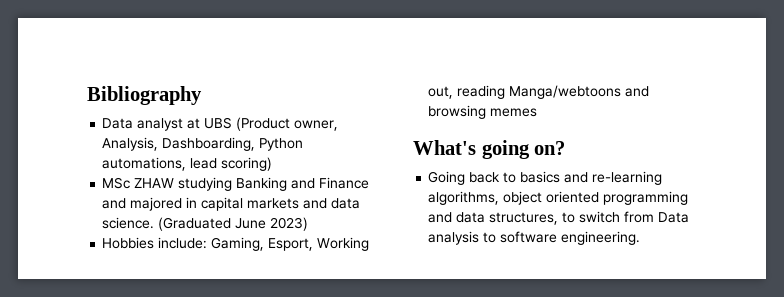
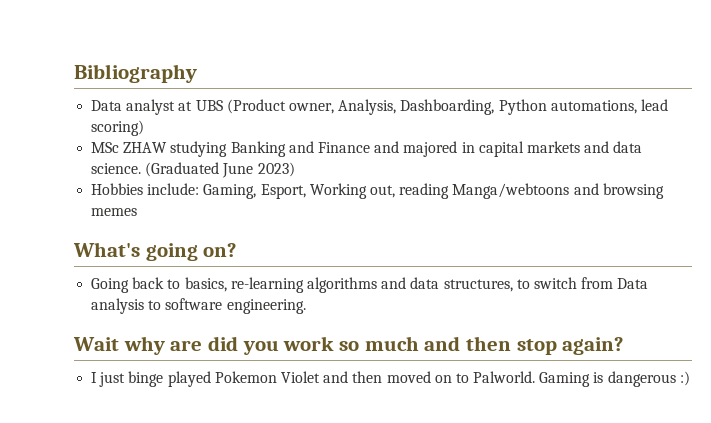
- Going back to basics and re-learning algorithms, object oriented programming and data structures, to switch from Data analysis to software engineering.
+ Going back to basics, re-learning algorithms and data structures, to switch from Data analysis to software engineering.
+ Wait why are did you work so much and then stop again?
+ I just binge played Pokemon Violet and then moved on to Palworld. Gaming is dangerous :)

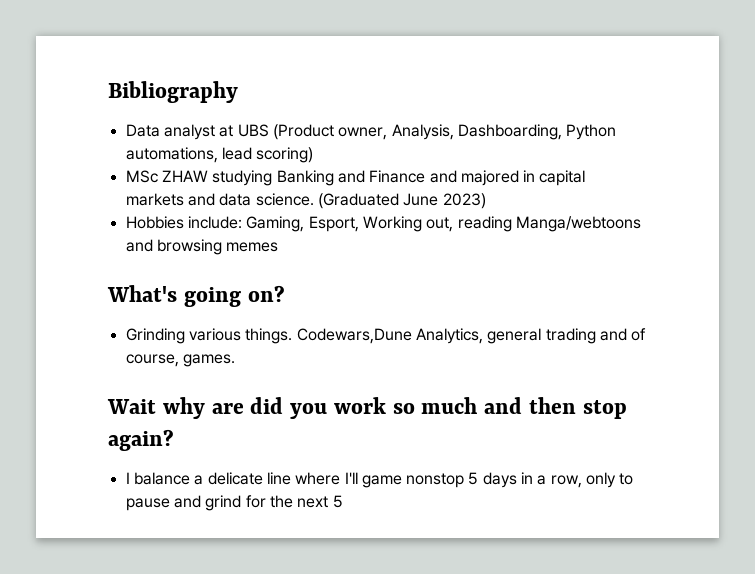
- Going back to basics, re-learning algorithms and data structures, to switch from Data analysis to software engineering.
+ Grinding various things. Codewars,Dune Analytics, general trading and of course, games.
- I just binge played Pokemon Violet and then moved on to Palworld. Gaming is dangerous :)
+ I balance a delicate line where I'll game nonstop 5 days in a row, only to pause and grind for the next 5

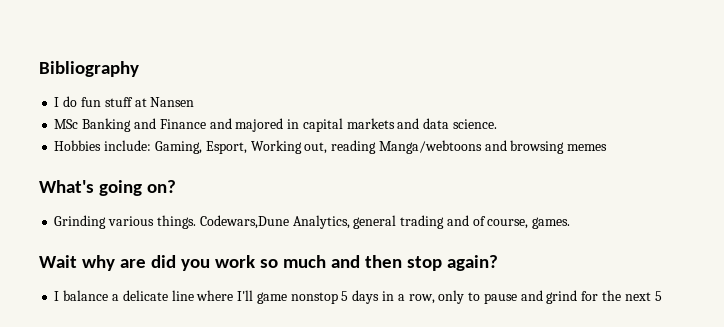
- Data analyst at UBS (Product owner, Analysis, Dashboarding, Python automations, lead scoring)
+ I do fun stuff at Nansen
- MSc ZHAW studying Banking and Finance and majored in capital markets and data science. (Graduated June 2023)
+ MSc Banking and Finance and majored in capital markets and data science.

